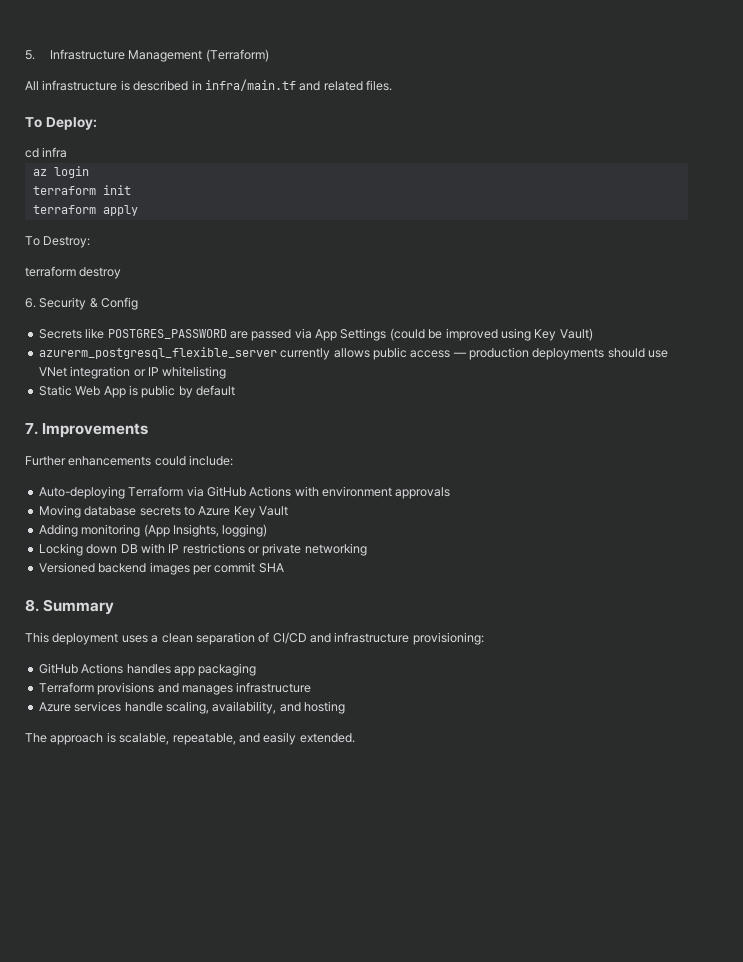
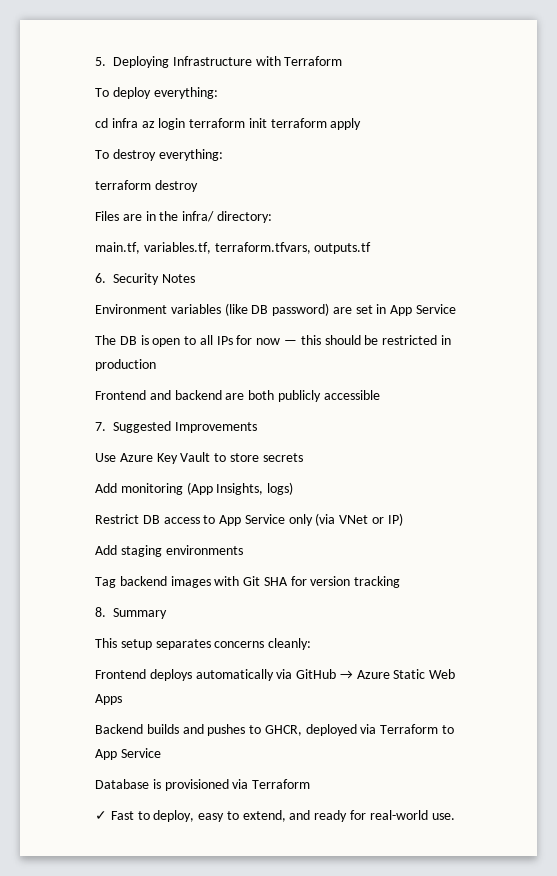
- 5. Infrastructure Management (Terraform)
- All infrastructure is described in infra/main.tf and related files.
- To Deploy:
+ 5. Deploying Infrastructure with Terraform
+ To deploy everything:
- cd infra
- az login
- terraform init
- terraform apply
+ cd infra az login terraform init terraform apply
- To Destroy:
+ To destroy everything:
- 6. Security & Config
- Secrets like POSTGRES_PASSWORD are passed via App Settings (could be improved using Key Vault)
- azurerm_postgresql_flexible_server currently allows public access — production deployments should use VNet integration or IP whitelisting
- Static Web App is public by default
- 7. Improvements
- Further enhancements could include:
- Auto-deploying Terraform via GitHub Actions with environment approvals
- Moving database secrets to Azure Key Vault
- Adding monitoring (App Insights, logging)
- Locking down DB with IP restrictions or private networking
- Versioned backend images per commit SHA
+ Files are in the infra/ directory:
+ main.tf, variables.tf, terraform.tfvars, outputs.tf
+ 6. Security Notes
+ Environment variables (like DB password) are set in App Service
+ The DB is open to all IPs for now — this should be restricted in production
+ Frontend and backend are both publicly accessible
+ 7. Suggested Improvements
+ Use Azure Key Vault to store secrets
+ Add monitoring (App Insights, logs)
+ Restrict DB access to App Service only (via VNet or IP)
+ Add staging environments
+ Tag backend images with Git SHA for version tracking
  8. Summary
- This deployment uses a clean separation of CI/CD and infrastructure provisioning:
- GitHub Actions handles app packaging
- Terraform provisions and manages infrastructure
- Azure services handle scaling, availability, and hosting
- The approach is scalable, repeatable, and easily extended.
+ This setup separates concerns cleanly:
+ Frontend deploys automatically via GitHub → Azure Static Web Apps
+ Backend builds and pushes to GHCR, deployed via Terraform to App Service
+ Database is provisioned via Terraform
+ ✓ Fast to deploy, easy to extend, and ready for real-world use.

